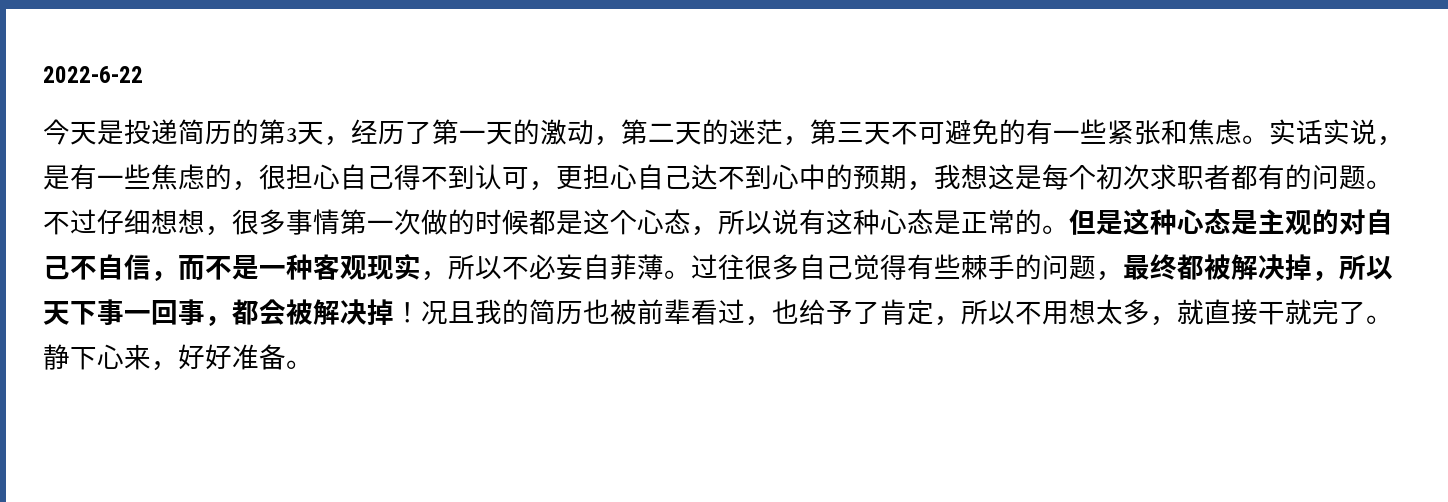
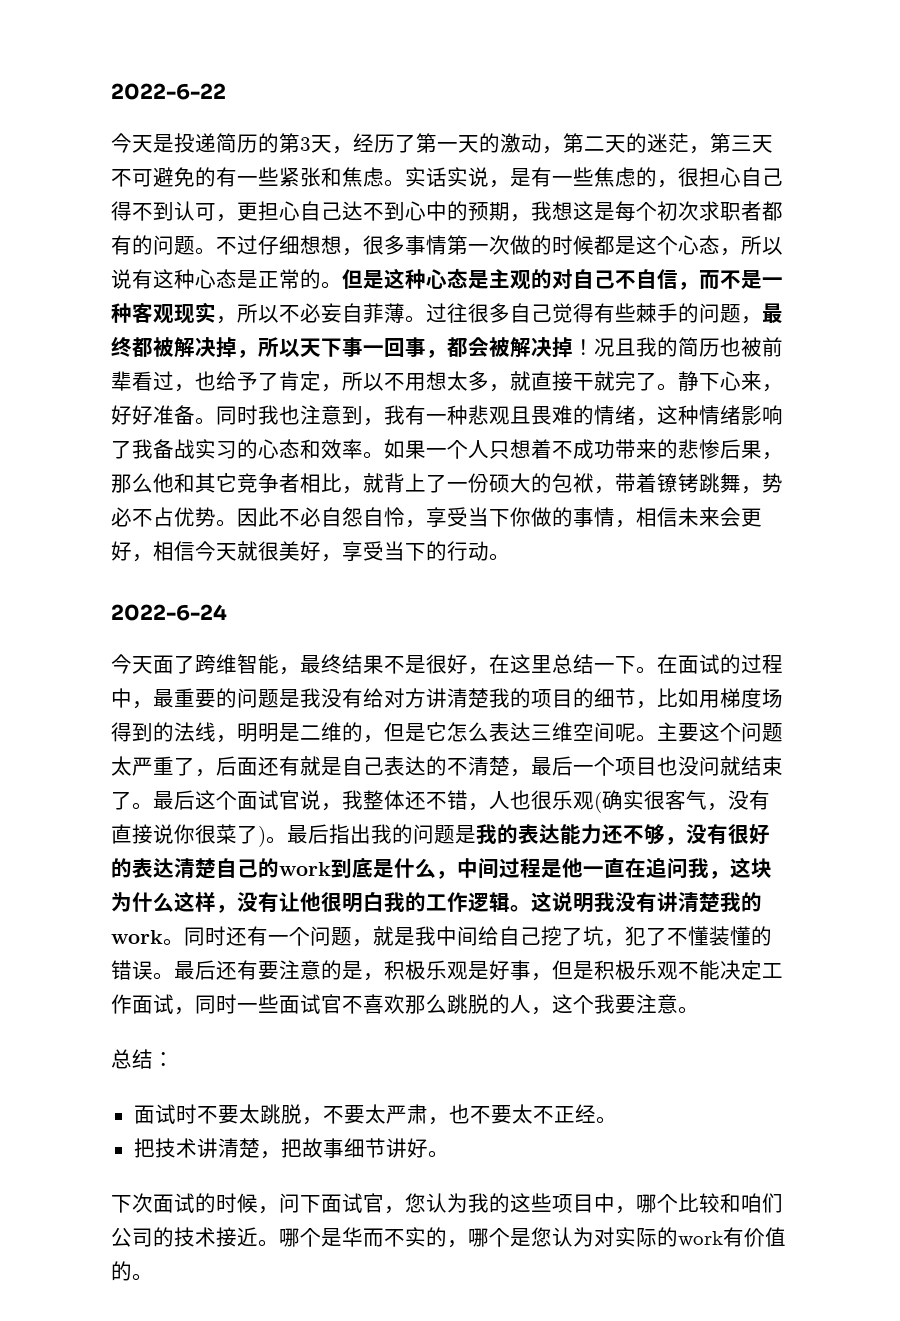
+ 同时我也注意到，我有一种悲观且畏难的情绪，这种情绪影响了我备战实习的心态和效率。如果一个人只想着不成功带来的悲惨后果，那么他和其它竞争者相比，就背上了一份硕大的包袱，带着镣铐跳舞，势必不占优势。因此不必自怨自怜，享受当下你做的事情，相信未来会更好，相信今天就很美好，享受当下的行动。
+ 2022-6-24
+ 今天面了跨维智能，最终结果不是很好，在这里总结一下。在面试的过程中，最重要的问题是我没有给对方讲清楚我的项目的细节，比如用梯度场得到的法线，明明是二维的，但是它怎么表达三维空间呢。主要这个问题太严重了，后面还有就是自己表达的不清楚，最后一个项目也没问就结束了。最后这个面试官说，我整体还不错，人也很乐观(确实很客气，没有直接说你很菜了)。最后指出我的问题是我的表达能力还不够，没有很好的表达清楚自己的work到底是什么，中间过程是他一直在追问我，这块为什么这样，没有让他很明白我的工作逻辑。这说明我没有讲清楚我的work。同时还有一个问题，就是我中间给自己挖了坑，犯了不懂装懂的错误。最后还有要注意的是，积极乐观是好事，但是积极乐观不能决定工作面试，同时一些面试官不喜欢那么跳脱的人，这个我要注意。
+ 总结：
+ 面试时不要太跳脱，不要太严肃，也不要太不正经。
+ 把技术讲清楚，把故事细节讲好。
+ 下次面试的时候，问下面试官，您认为我的这些项目中，哪个比较和咱们公司的技术接近。哪个是华而不实的，哪个是您认为对实际的work有价值的。

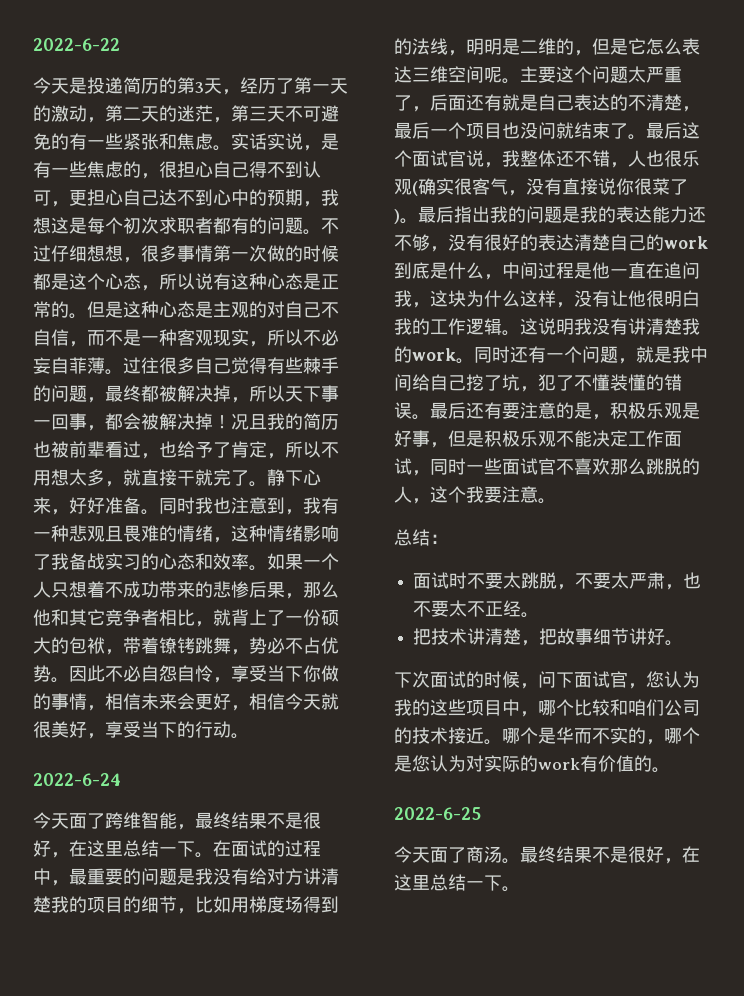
+ 2022-6-25
+ 今天面了商汤。最终结果不是很好，在这里总结一下。

